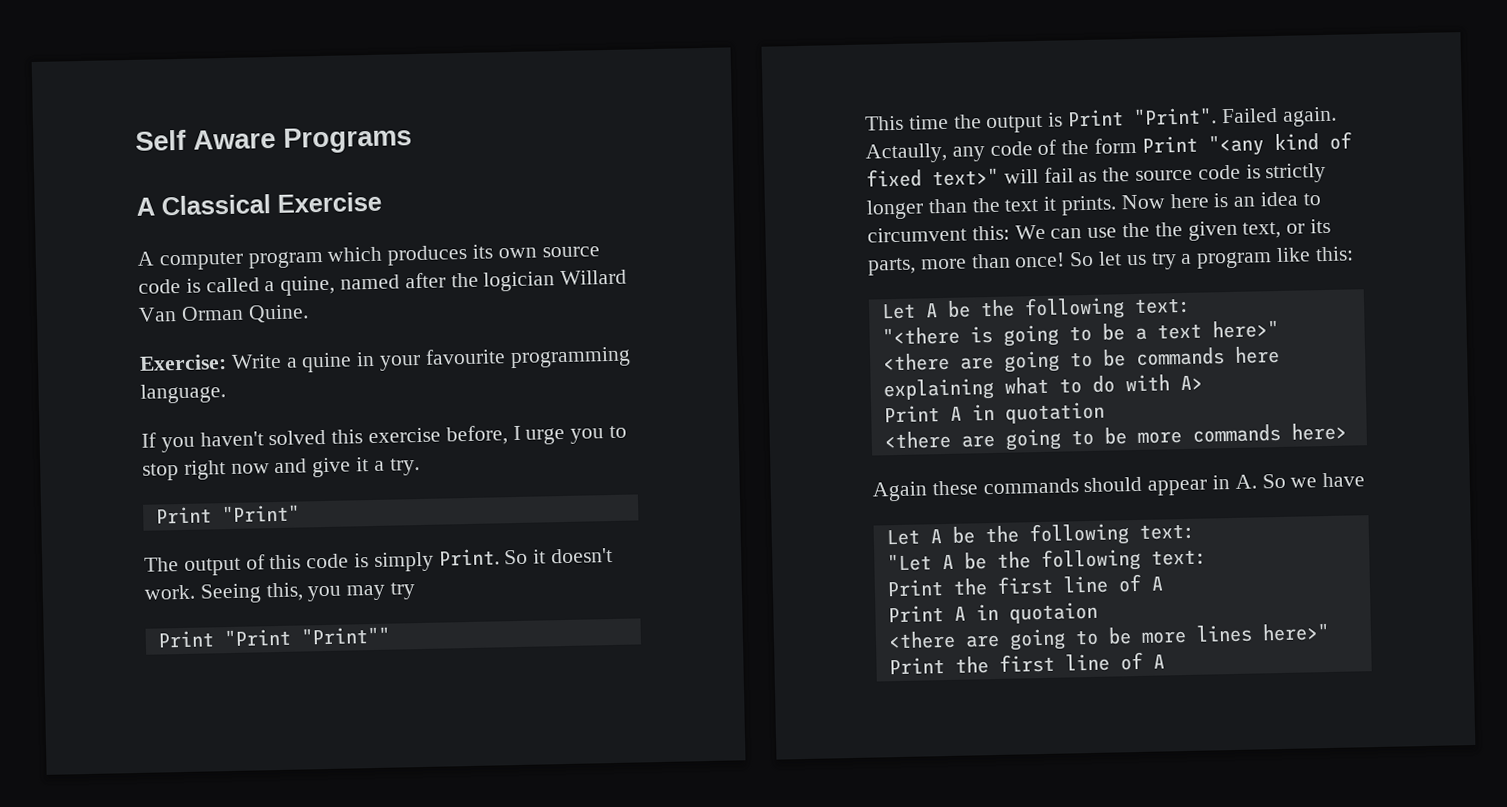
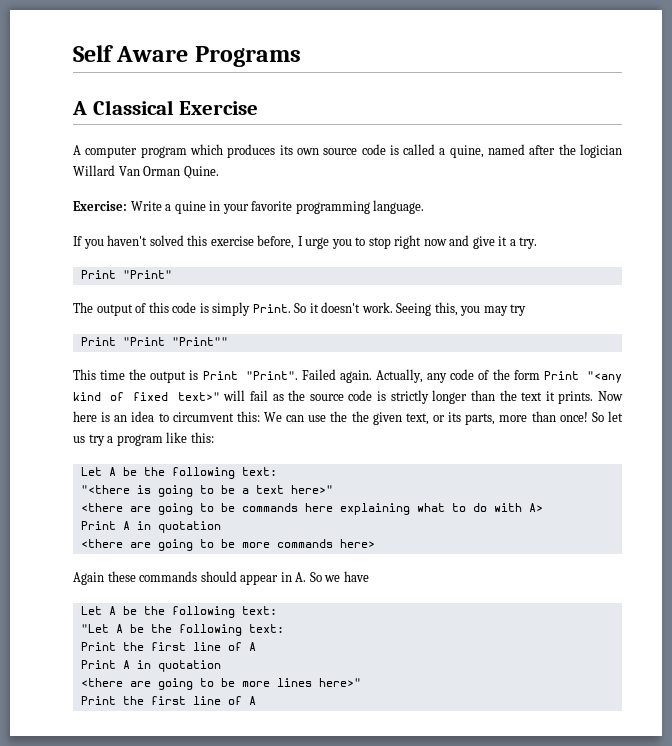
- Exercise: Write a quine in your favourite programming language.
+ Exercise: Write a quine in your favorite programming language.
- Actaully, any code of the form Print "<any kind of fixed text>" will fail as the source code is strictly longer than the text it prints.
+ Actually, any code of the form Print "<any kind of fixed text>" will fail as the source code is strictly longer than the text it prints.
  "Let A be the following text:
  Print the first line of A
- Print A in quotaion
+ Print A in quotation

